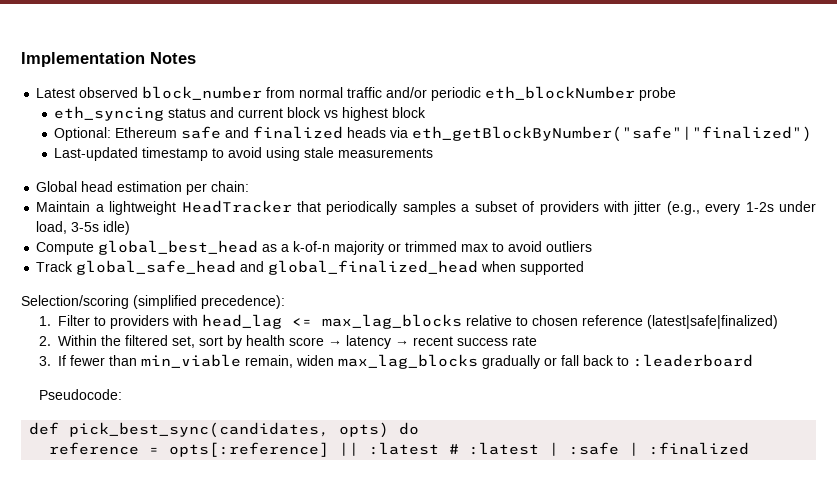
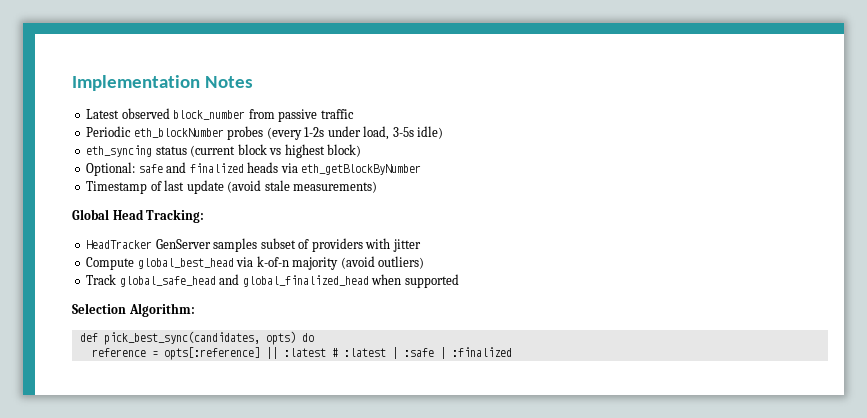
- Latest observed block_number from normal traffic and/or periodic eth_blockNumber probe
- eth_syncing status and current block vs highest block
- Optional: Ethereum safe and finalized heads via eth_getBlockByNumber("safe"|"finalized")
- Last-updated timestamp to avoid using stale measurements
- Global head estimation per chain:
- Maintain a lightweight HeadTracker that periodically samples a subset of providers with jitter (e.g., every 1-2s under load, 3-5s idle)
+ Latest observed block_number from passive traffic
+ Periodic eth_blockNumber probes (every 1-2s under load, 3-5s idle)
- Compute global_best_head as a k-of-n majority or trimmed max to avoid outliers
+ eth_syncing status (current block vs highest block)
+ Optional: safe and finalized heads via eth_getBlockByNumber
+ Timestamp of last update (avoid stale measurements)
+ Global Head Tracking:
+ HeadTracker GenServer samples subset of providers with jitter
+ Compute global_best_head via k-of-n majority (avoid outliers)
- Selection/scoring (simplified precedence):
- 1. Filter to providers with head_lag <= max_lag_blocks relative to chosen reference (latest|safe|finalized)
- 2. Within the filtered set, sort by health score → latency → recent success rate
- 3. If fewer than min_viable remain, widen max_lag_blocks gradually or fall back to :leaderboard
- Pseudocode:
+ Selection Algorithm:

